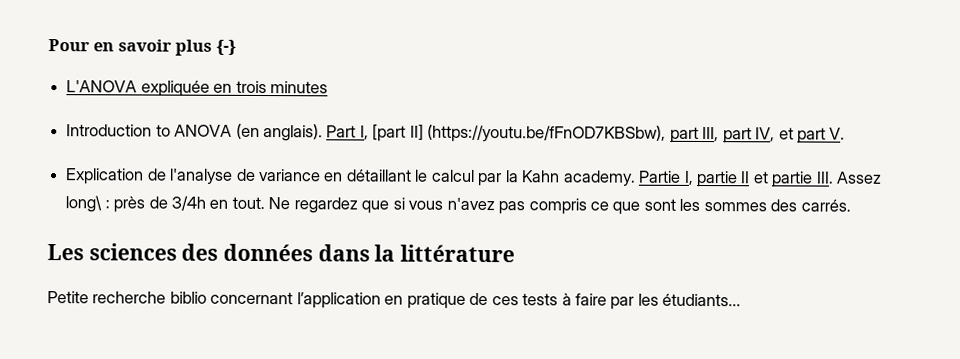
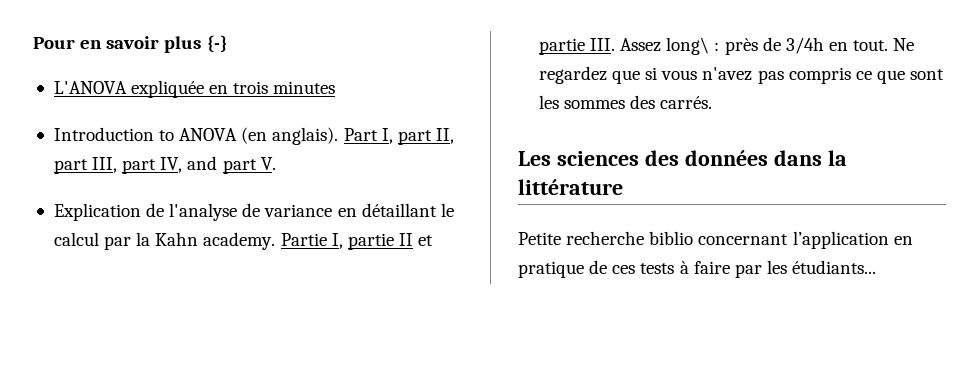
- Part I, [part II] (https://youtu.be/fFnOD7KBSbw), part III, part IV, et part V.
+ Part I, part II, part III, part IV, and part V.

